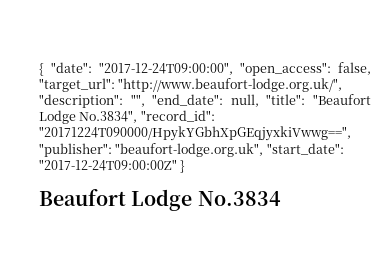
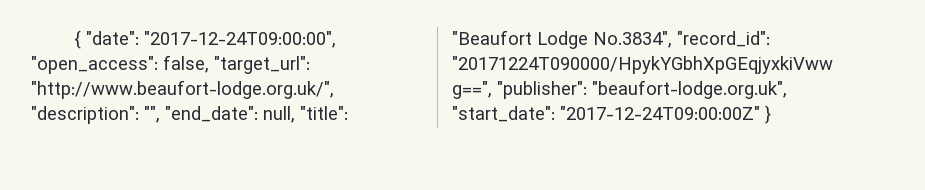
- Beaufort Lodge No.3834

